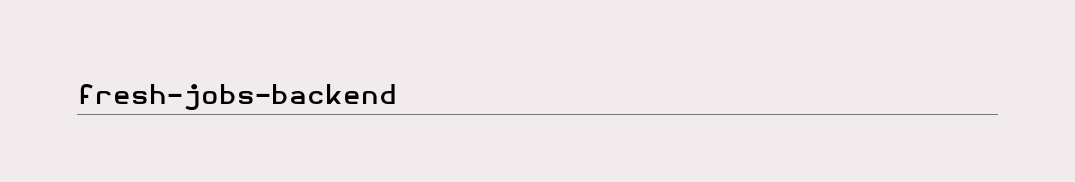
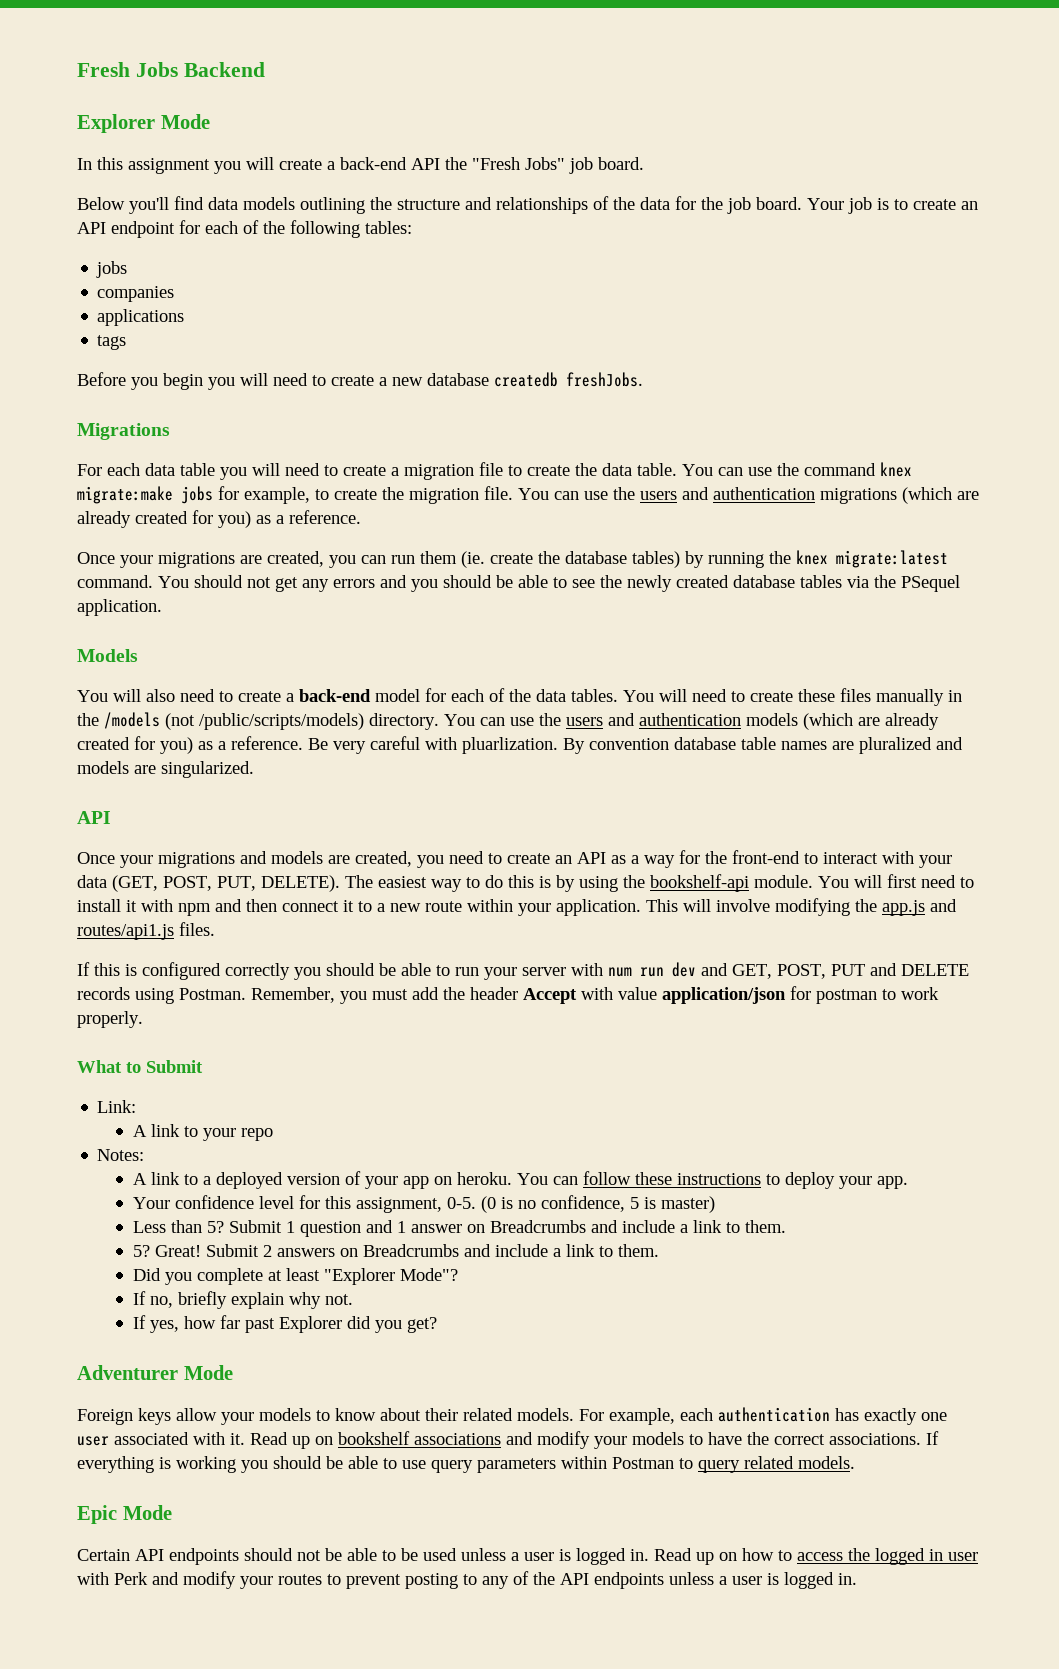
- fresh-jobs-backend
+ Fresh Jobs Backend
+ Explorer Mode
+ In this assignment you will create a back-end API the "Fresh Jobs" job board.
+ Below you'll find data models outlining the structure and relationships of the data for the job board. Your job is to create an API endpoint for each of the following tables:
+ jobs
+ companies
+ applications
+ tags
+ Before you begin you will need to create a new database createdb freshJobs.
+ Migrations
+ For each data table you will need to create a migration file to create the data table. You can use the command knex migrate:make jobs for example, to create the migration file. You can use the users and authentication migrations (which are already created for you) as a reference.
+ Once your migrations are created, you can run them (ie. create the database tables) by running the knex migrate:latest command. You should not get any errors and you should be able to see the newly created database tables via the PSequel application.
+ Models
+ You will also need to create a back-end model for each of the data tables. You will need to create these files manually in the /models (not /public/scripts/models) directory. You can use the users and authentication models (which are already created for you) as a reference. Be very careful with pluarlization. By convention database table names are pluralized and models are singularized.
+ API
+ Once your migrations and models are created, you need to create an API as a way for the front-end to interact with your data (GET, POST, PUT, DELETE). The easiest way to do this is by using the bookshelf-api module. You will first need to install it with npm and then connect it to a new route within your application. This will involve modifying the app.js and routes/api1.js files.
+ If this is configured correctly you should be able to run your server with num run dev and GET, POST, PUT and DELETE records using Postman. Remember, you must add the header Accept with value application/json for postman to work properly.
+ What to Submit
+ Link:
+ A link to your repo
+ Notes:
+ A link to a deployed version of your app on heroku. You can follow these instructions to deploy your app.
+ Your confidence level for this assignment, 0-5. (0 is no confidence, 5 is master)
+ Less than 5? Submit 1 question and 1 answer on Breadcrumbs and include a link to them.
+ 5? Great! Submit 2 answers on Breadcrumbs and include a link to them.
+ Did you complete at least "Explorer Mode"?
+ If no, briefly explain why not.
+ If yes, how far past Explorer did you get?
+ Adventurer Mode
+ Foreign keys allow your models to know about their related models. For example, each authentication has exactly one user associated with it. Read up on bookshelf associations and modify your models to have the correct associations. If everything is working you should be able to use query parameters within Postman to query related models.
+ Epic Mode
+ Certain API endpoints should not be able to be used unless a user is logged in. Read up on how to access the logged in user with Perk and modify your routes to prevent posting to any of the API endpoints unless a user is logged in.

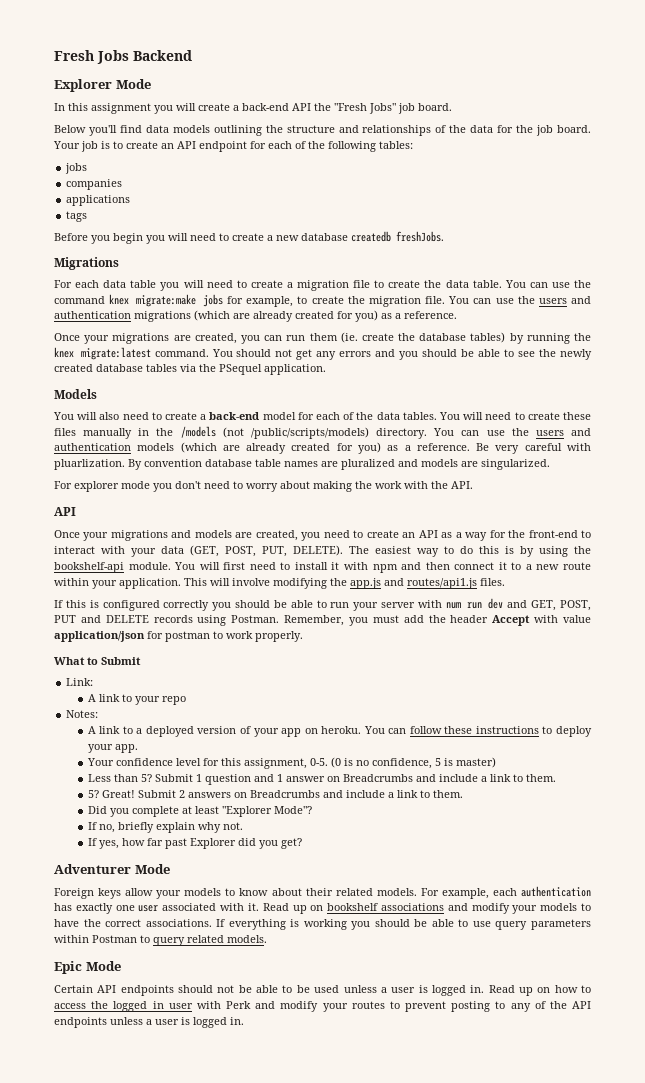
+ For explorer mode you don't need to worry about making the work with the API.

